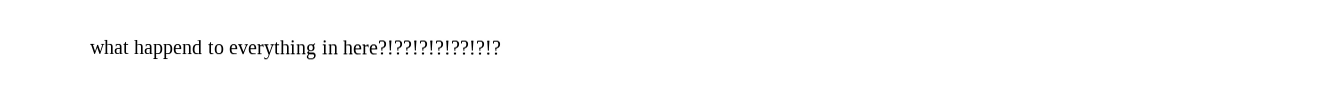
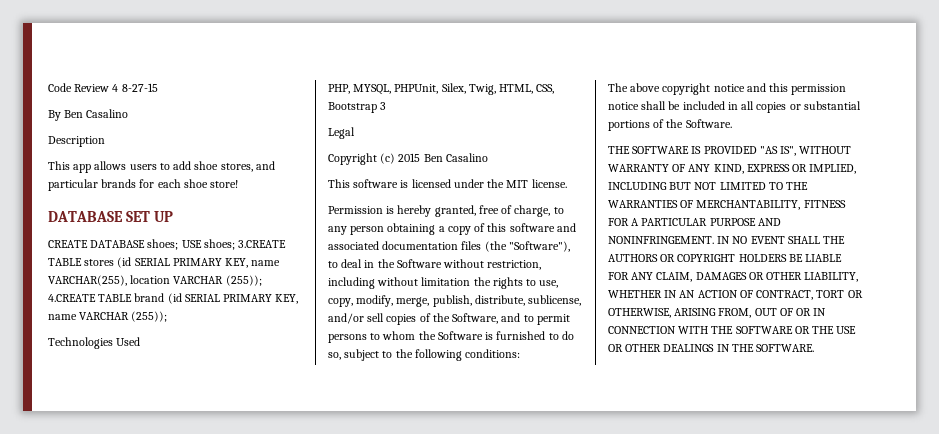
- what happend to everything in here?!??!?!?!??!?!?
+ Code Review 4 8-27-15
+ By Ben Casalino
+ Description
+ This app allows users to add shoe stores, and particular brands for each shoe store!
+ DATABASE SET UP
+ CREATE DATABASE shoes; USE shoes; 3.CREATE TABLE stores (id SERIAL PRIMARY KEY, name VARCHAR(255), location VARCHAR (255)); 4.CREATE TABLE brand (id SERIAL PRIMARY KEY, name VARCHAR (255));
+ Technologies Used
+ PHP, MYSQL, PHPUnit, Silex, Twig, HTML, CSS, Bootstrap 3
+ Legal
+ Copyright (c) 2015 Ben Casalino
+ This software is licensed under the MIT license.
+ Permission is hereby granted, free of charge, to any person obtaining a copy of this software and associated documentation files (the "Software"), to deal in the Software without restriction, including without limitation the rights to use, copy, modify, merge, publish, distribute, sublicense, and/or sell copies of the Software, and to permit persons to whom the Software is furnished to do so, subject to the following conditions:
+ The above copyright notice and this permission notice shall be included in all copies or substantial portions of the Software.
+ THE SOFTWARE IS PROVIDED "AS IS", WITHOUT WARRANTY OF ANY KIND, EXPRESS OR IMPLIED, INCLUDING BUT NOT LIMITED TO THE WARRANTIES OF MERCHANTABILITY, FITNESS FOR A PARTICULAR PURPOSE AND NONINFRINGEMENT. IN NO EVENT SHALL THE AUTHORS OR COPYRIGHT HOLDERS BE LIABLE FOR ANY CLAIM, DAMAGES OR OTHER LIABILITY, WHETHER IN AN ACTION OF CONTRACT, TORT OR OTHERWISE, ARISING FROM, OUT OF OR IN CONNECTION WITH THE SOFTWARE OR THE USE OR OTHER DEALINGS IN THE SOFTWARE.

